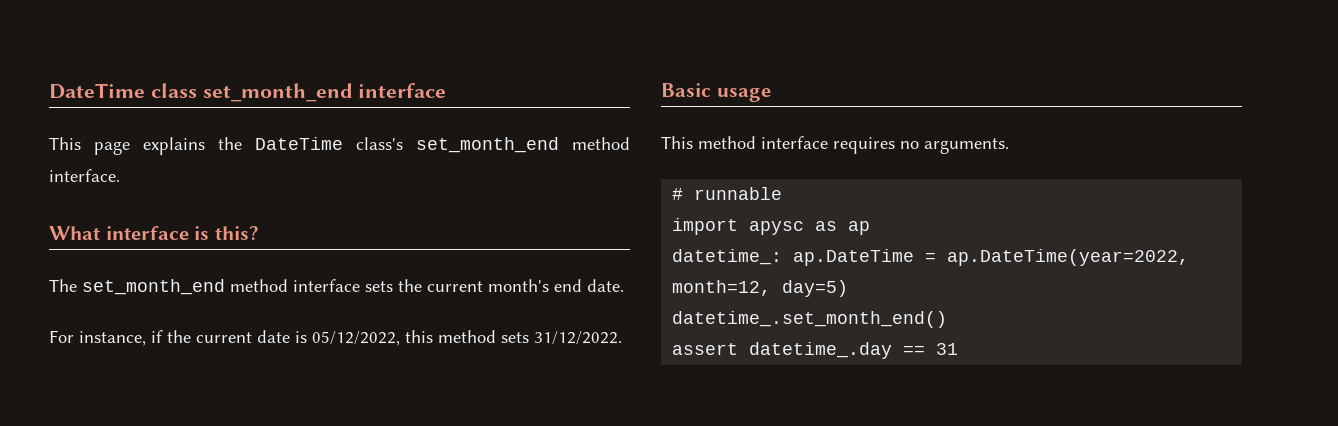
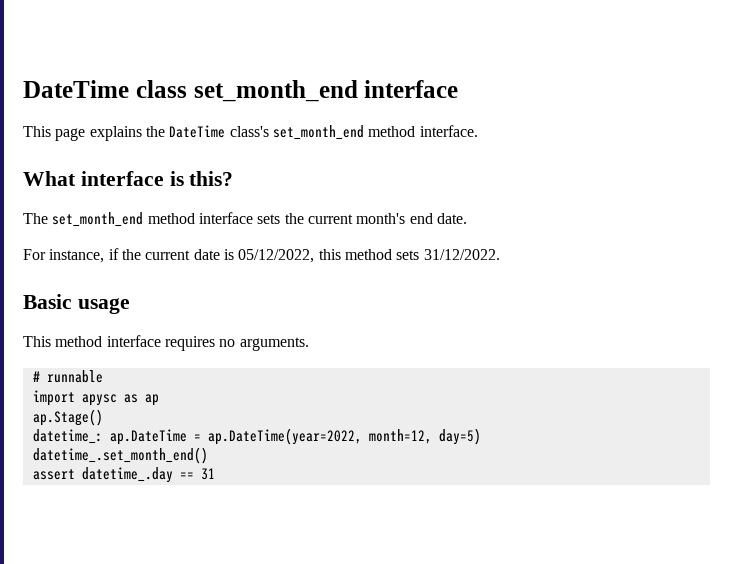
+ ap.Stage()

